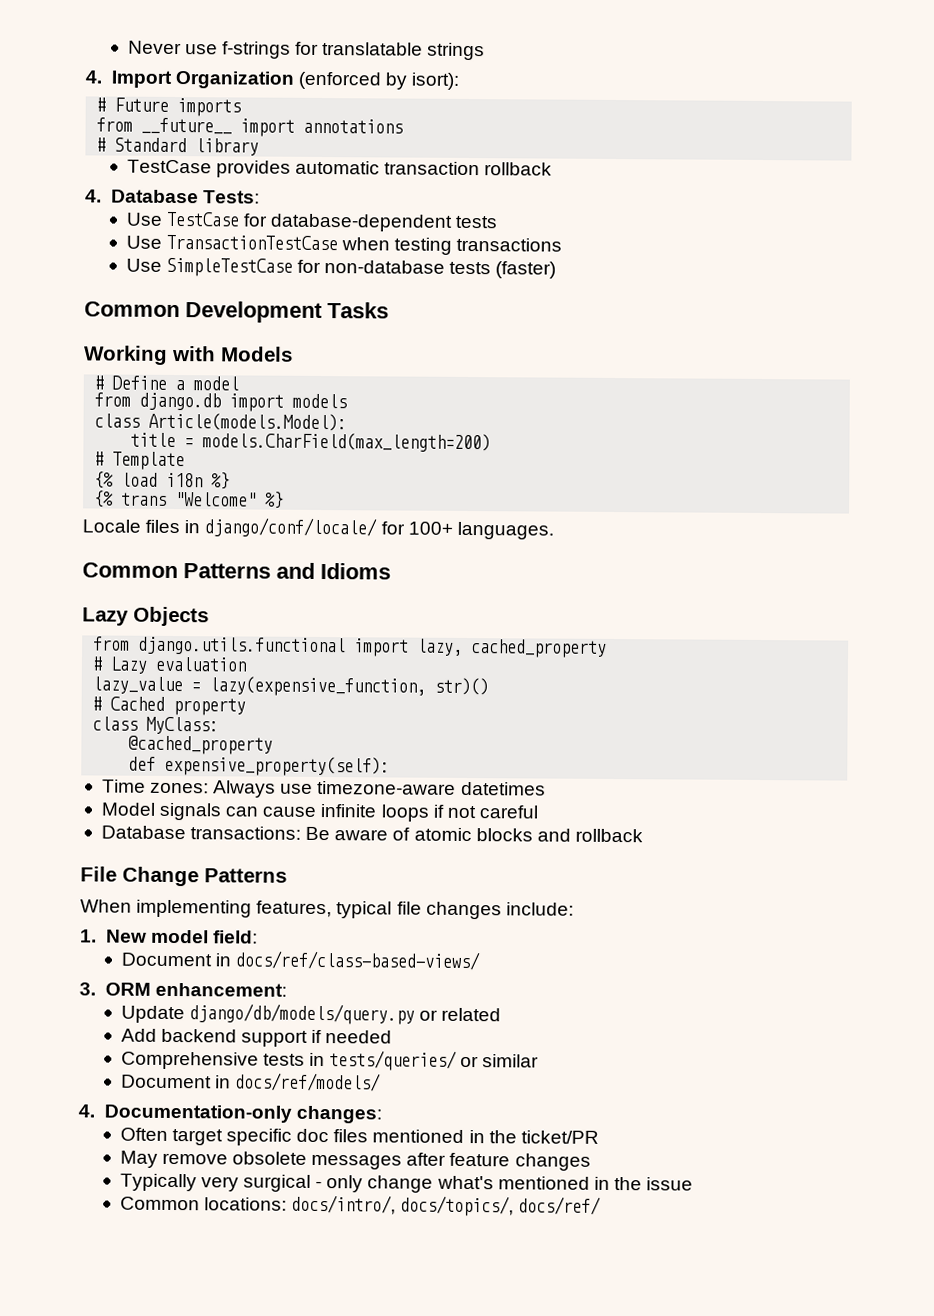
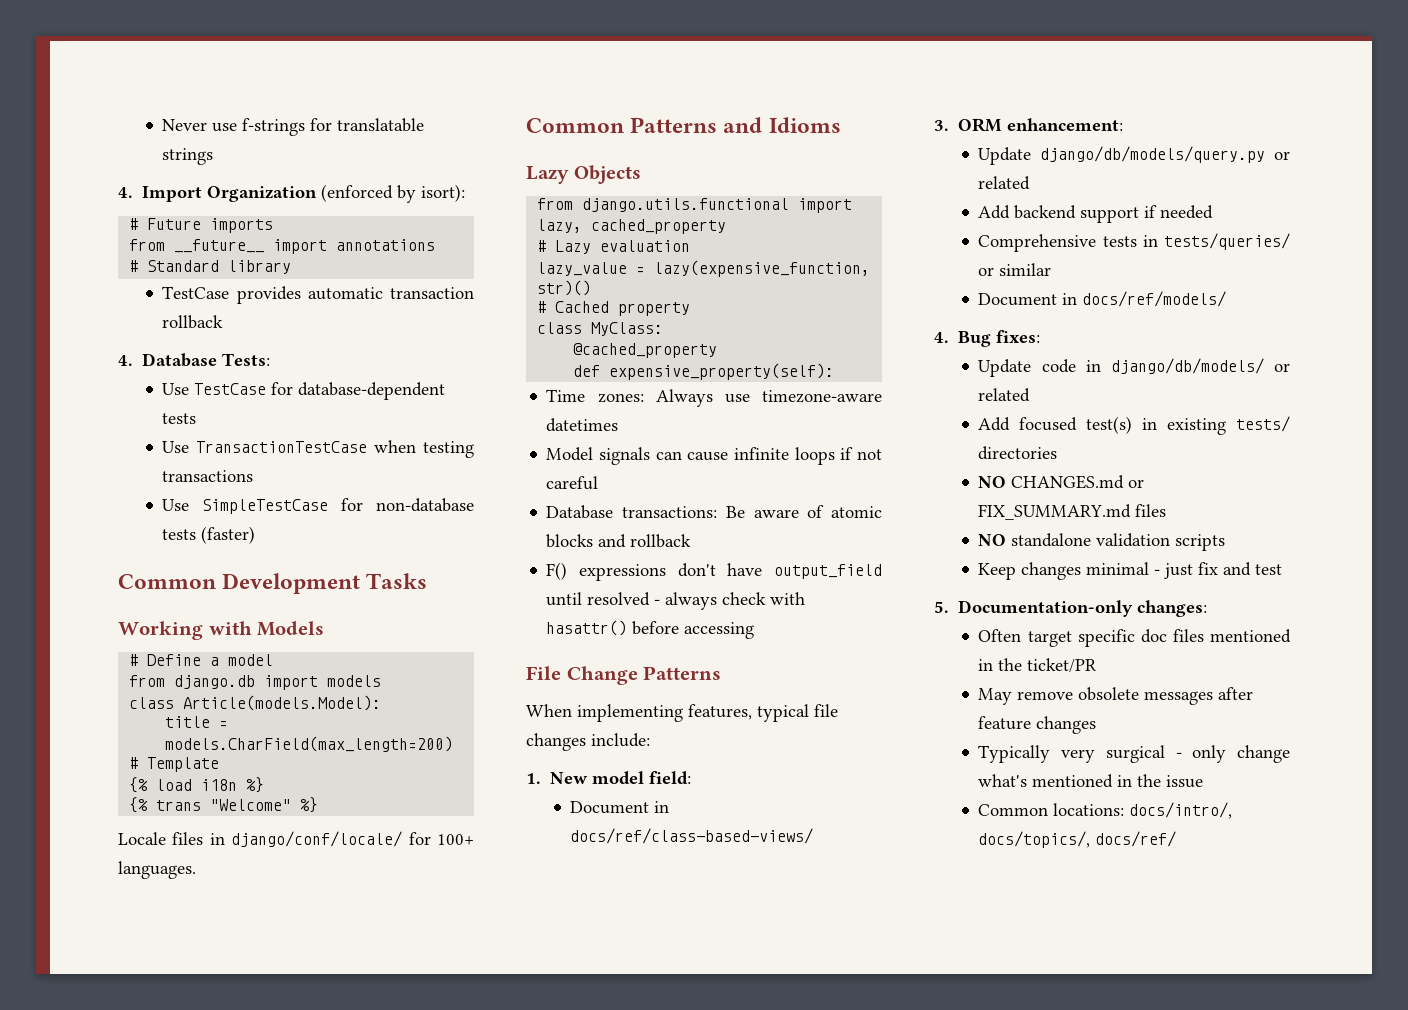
+ F() expressions don't have output_field until resolved - always check with hasattr() before accessing
- 4. Documentation-only changes:
+ 4. Bug fixes:
+ Update code in django/db/models/ or related
+ Add focused test(s) in existing tests/ directories
+ NO CHANGES.md or FIX_SUMMARY.md files
+ NO standalone validation scripts
+ Keep changes minimal - just fix and test
+ 5. Documentation-only changes:

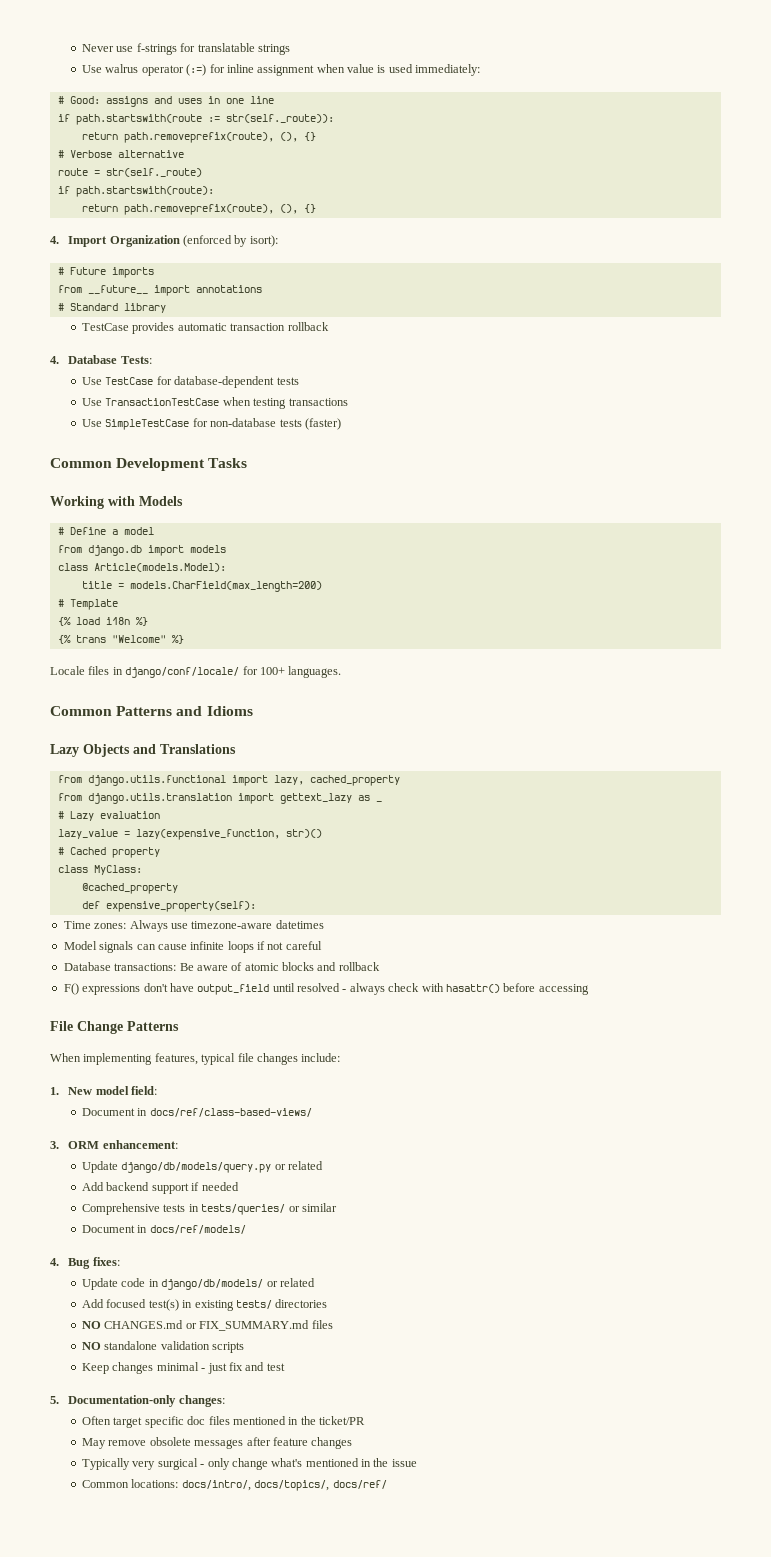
+ Use walrus operator (:=) for inline assignment when value is used immediately:
+ # Good: assigns and uses in one line
+ if path.startswith(route := str(self._route)):
+ return path.removeprefix(route), (), {}
+ # Verbose alternative
+ route = str(self._route)
+ if path.startswith(route):
+ return path.removeprefix(route), (), {}
- Lazy Objects
+ Lazy Objects and Translations
+ from django.utils.translation import gettext_lazy as _

